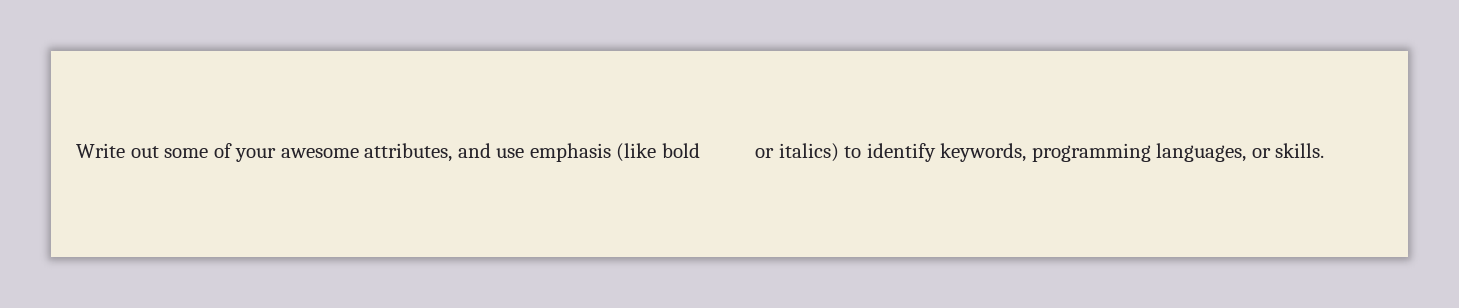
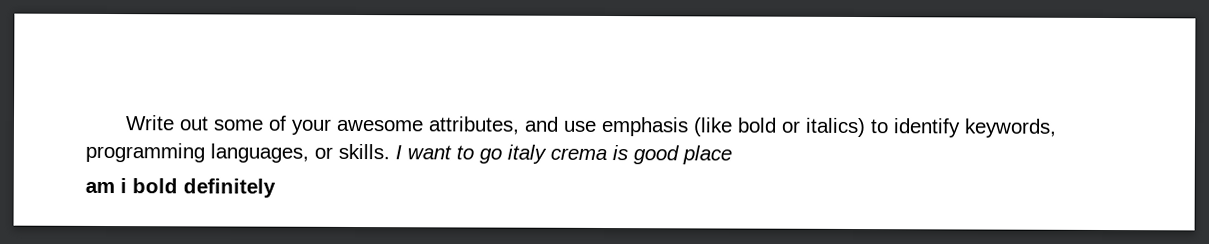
+ I want to go italy crema is good place
+ am i bold definitely

